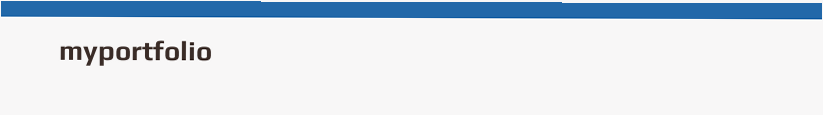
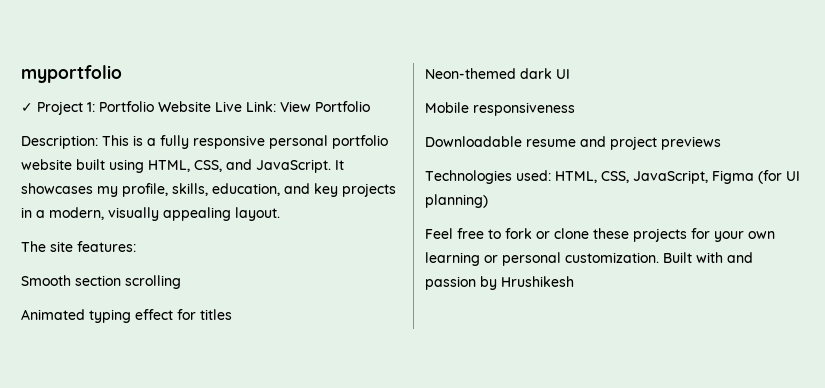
+ ✓ Project 1: Portfolio Website Live Link: View Portfolio
+ Description: This is a fully responsive personal portfolio website built using HTML, CSS, and JavaScript. It showcases my profile, skills, education, and key projects in a modern, visually appealing layout.
+ The site features:
+ Smooth section scrolling
+ Animated typing effect for titles
+ Neon-themed dark UI
+ Mobile responsiveness
+ Downloadable resume and project previews
+ Technologies used: HTML, CSS, JavaScript, Figma (for UI planning)
+ Feel free to fork or clone these projects for your own learning or personal customization. Built with and passion by Hrushikesh

